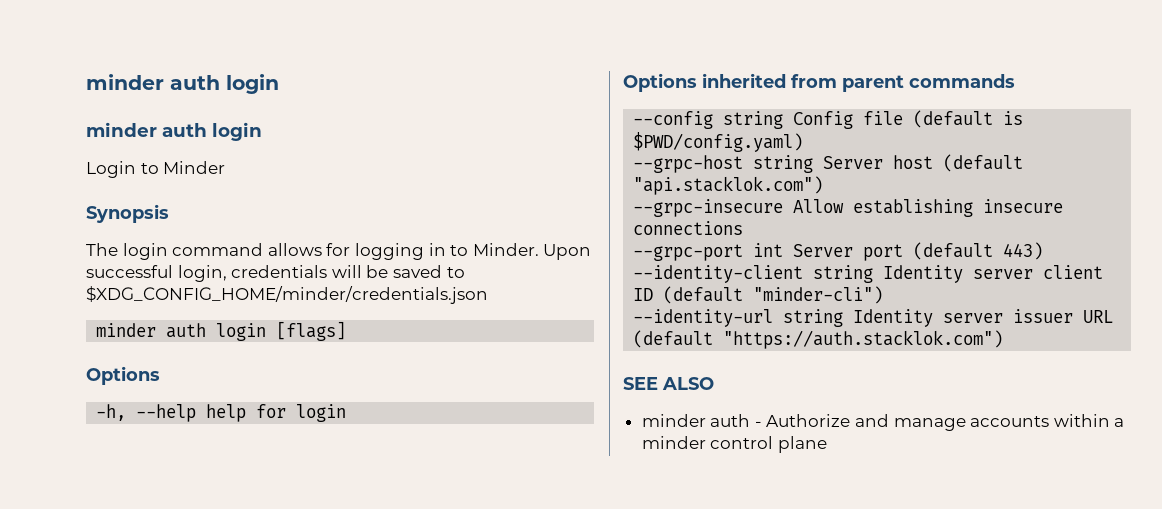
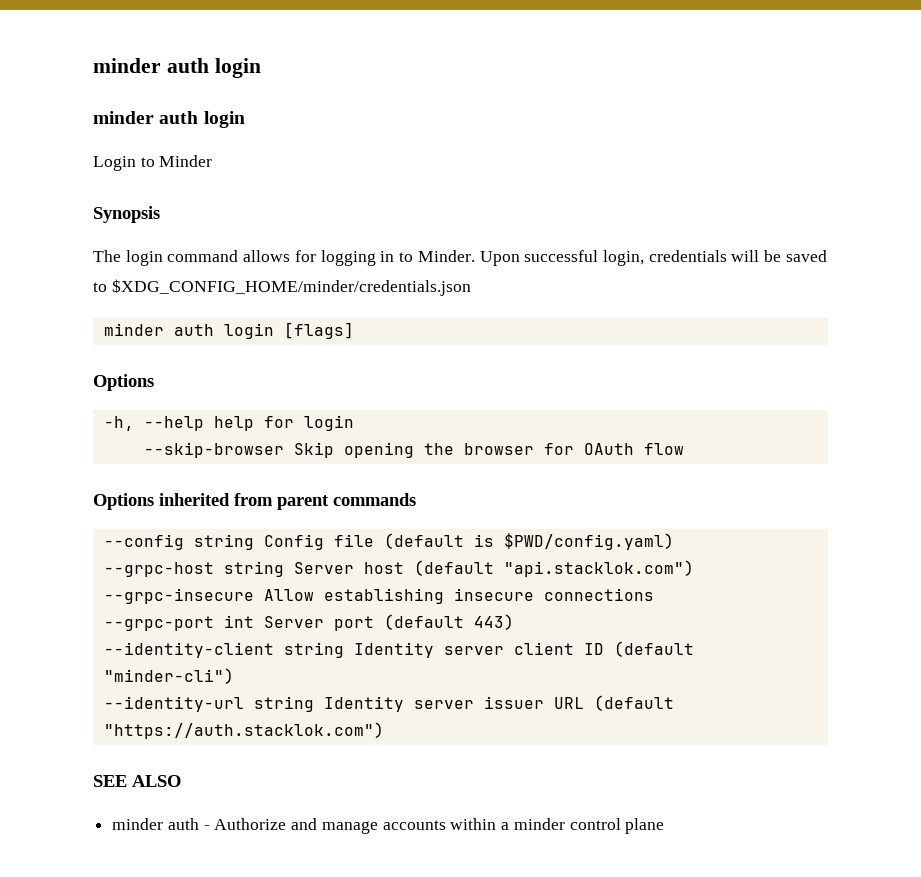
+ --skip-browser Skip opening the browser for OAuth flow

